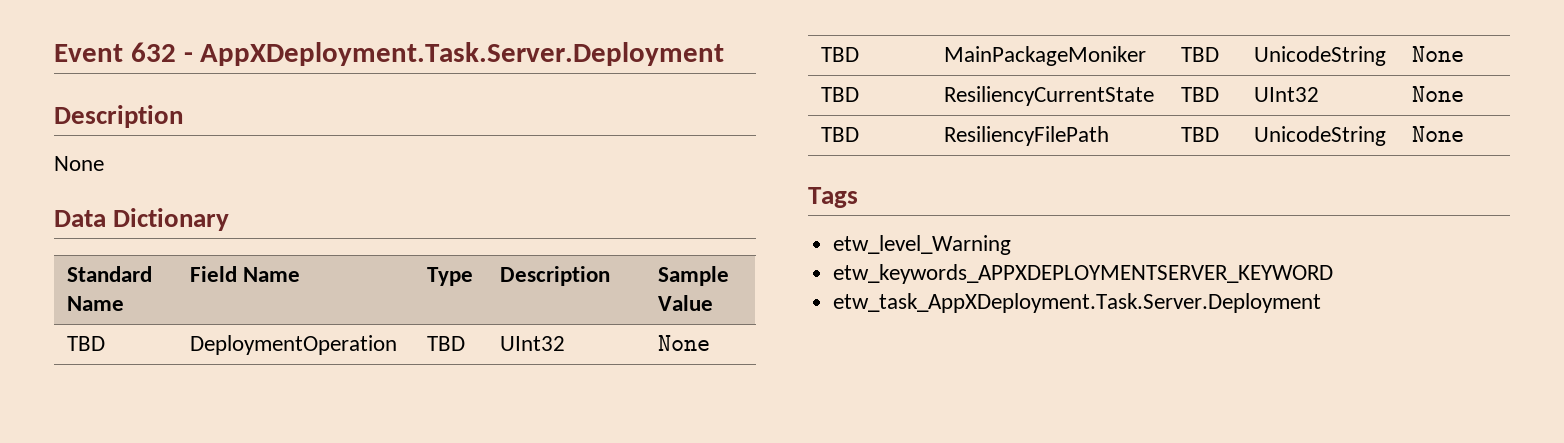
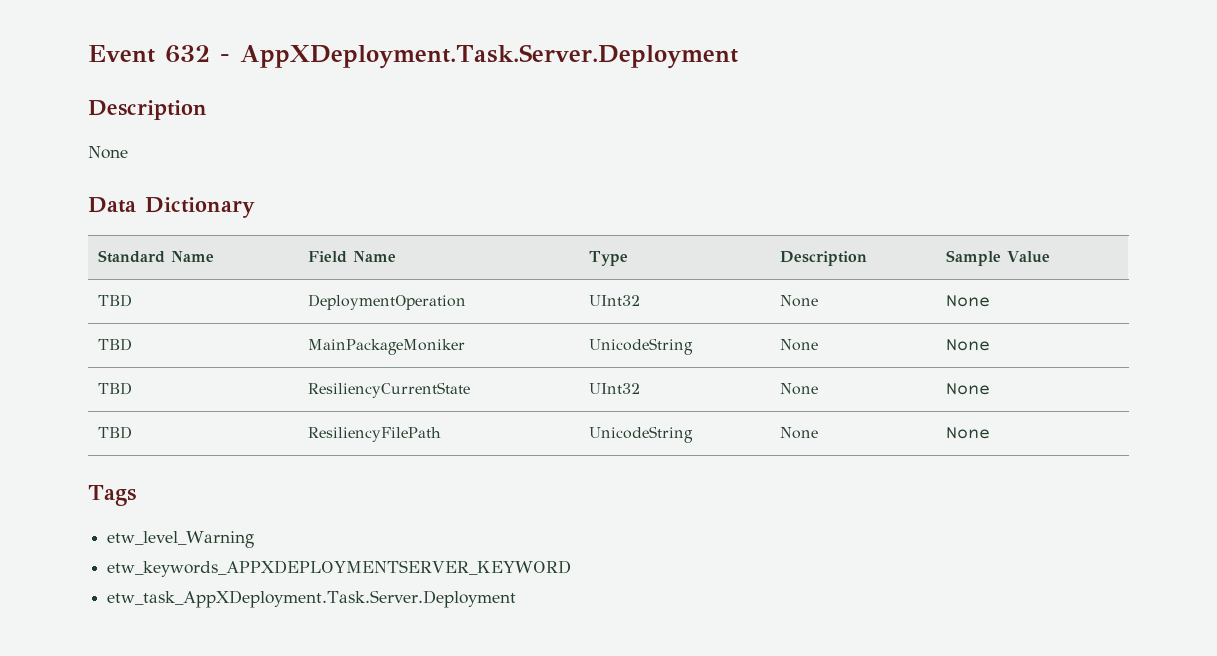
- TBD | DeploymentOperation | TBD | UInt32 | None
+ TBD | DeploymentOperation | UInt32 | None | None
- TBD | MainPackageMoniker | TBD | UnicodeString | None
+ TBD | MainPackageMoniker | UnicodeString | None | None
- TBD | ResiliencyCurrentState | TBD | UInt32 | None
+ TBD | ResiliencyCurrentState | UInt32 | None | None
- TBD | ResiliencyFilePath | TBD | UnicodeString | None
+ TBD | ResiliencyFilePath | UnicodeString | None | None

